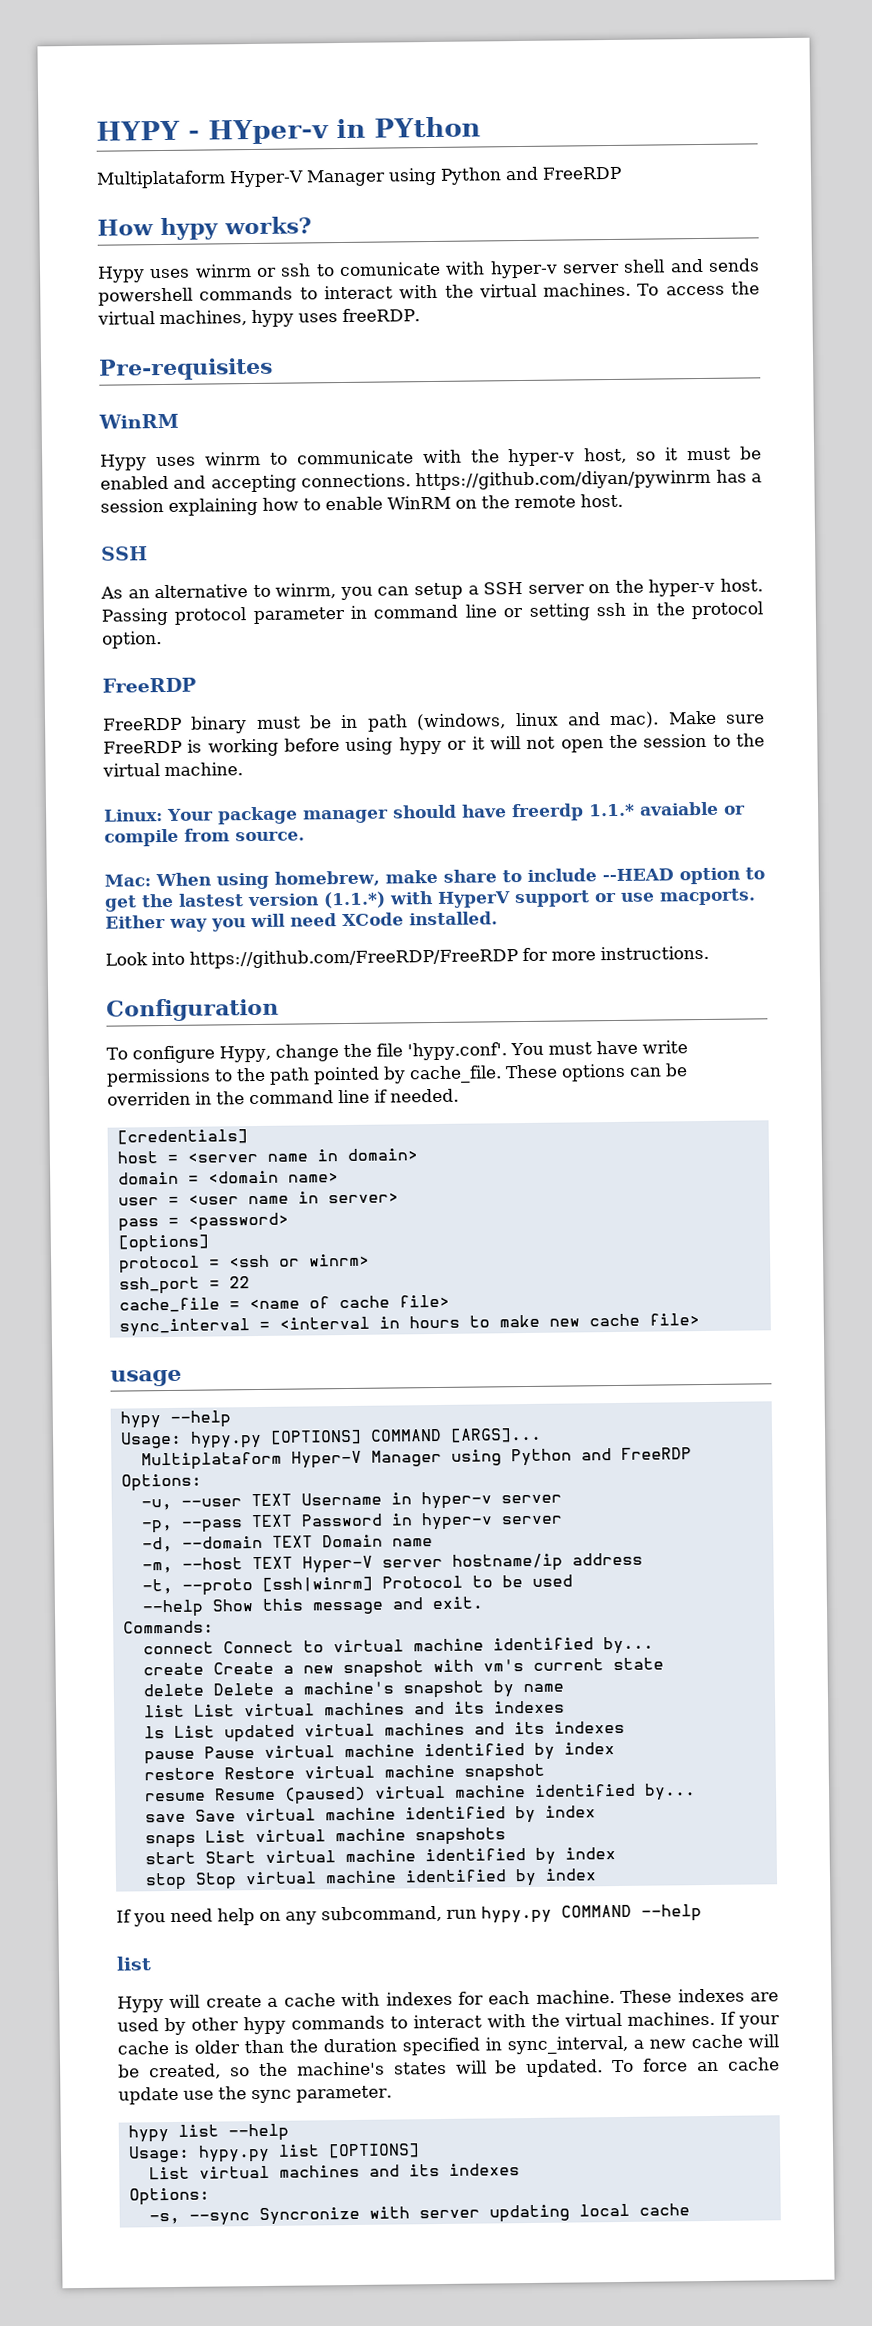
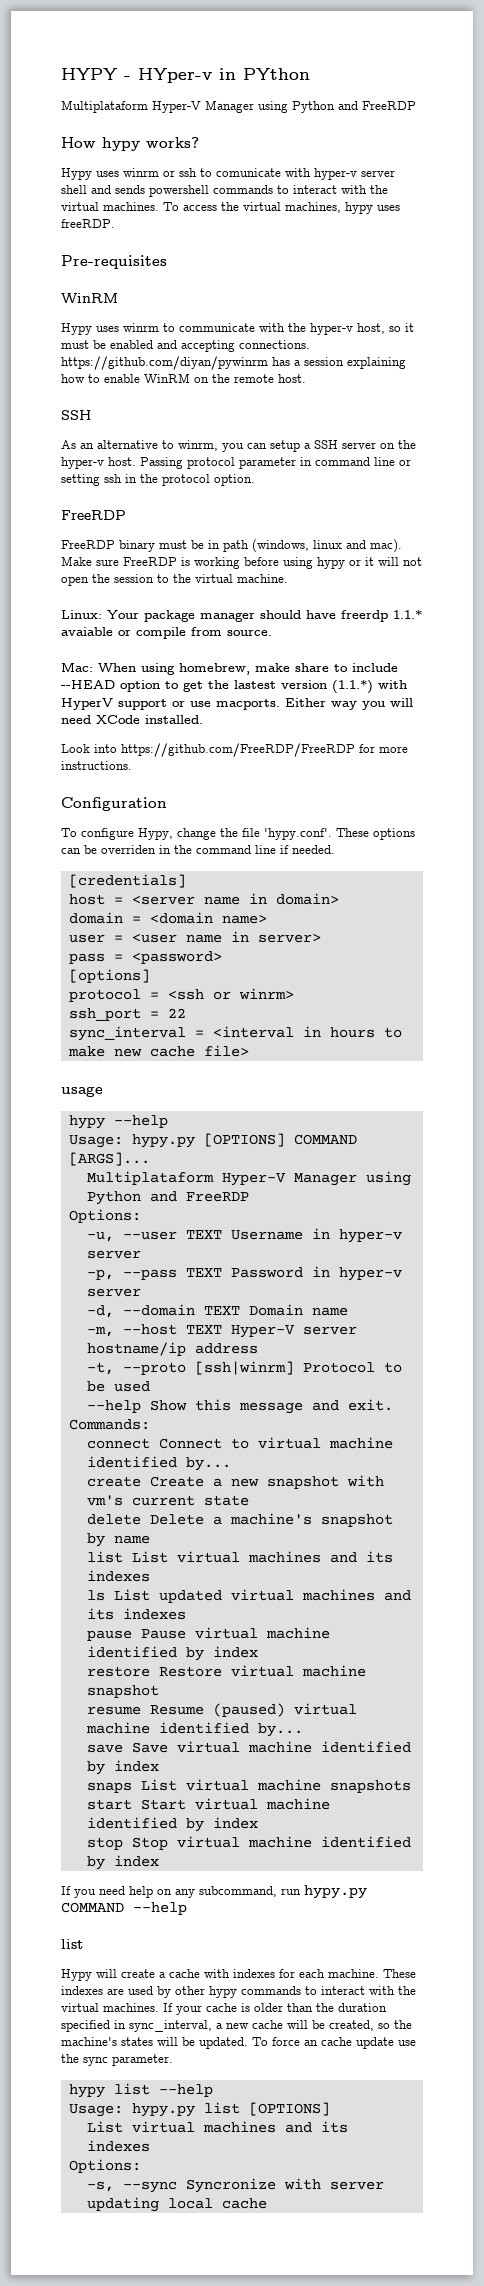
- To configure Hypy, change the file 'hypy.conf'. You must have write permissions to the path pointed by cache_file. These options can be overriden in the command line if needed.
+ To configure Hypy, change the file 'hypy.conf'. These options can be overriden in the command line if needed.
- cache_file = <name of cache file>

